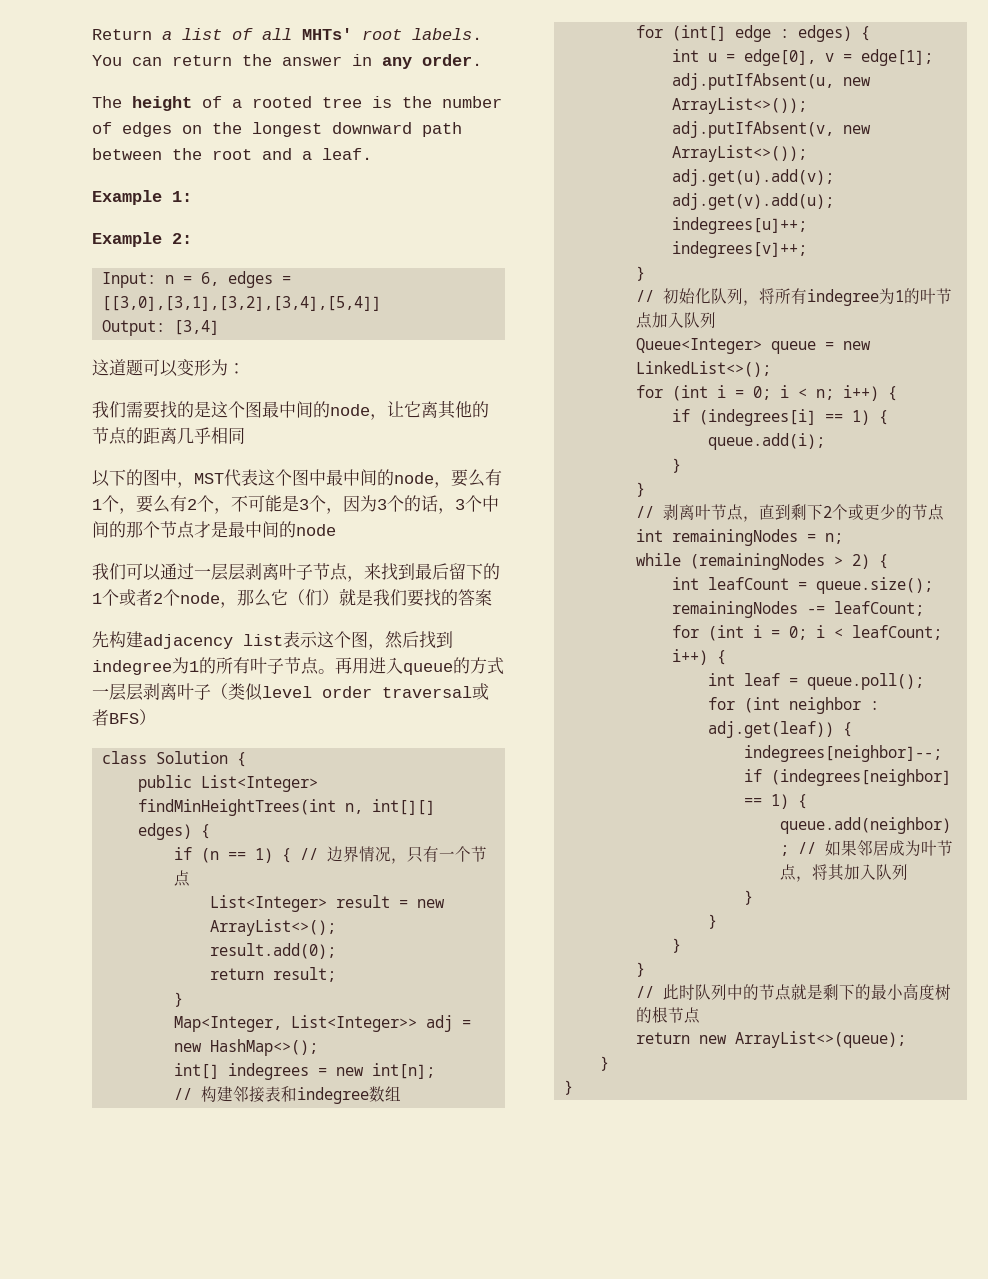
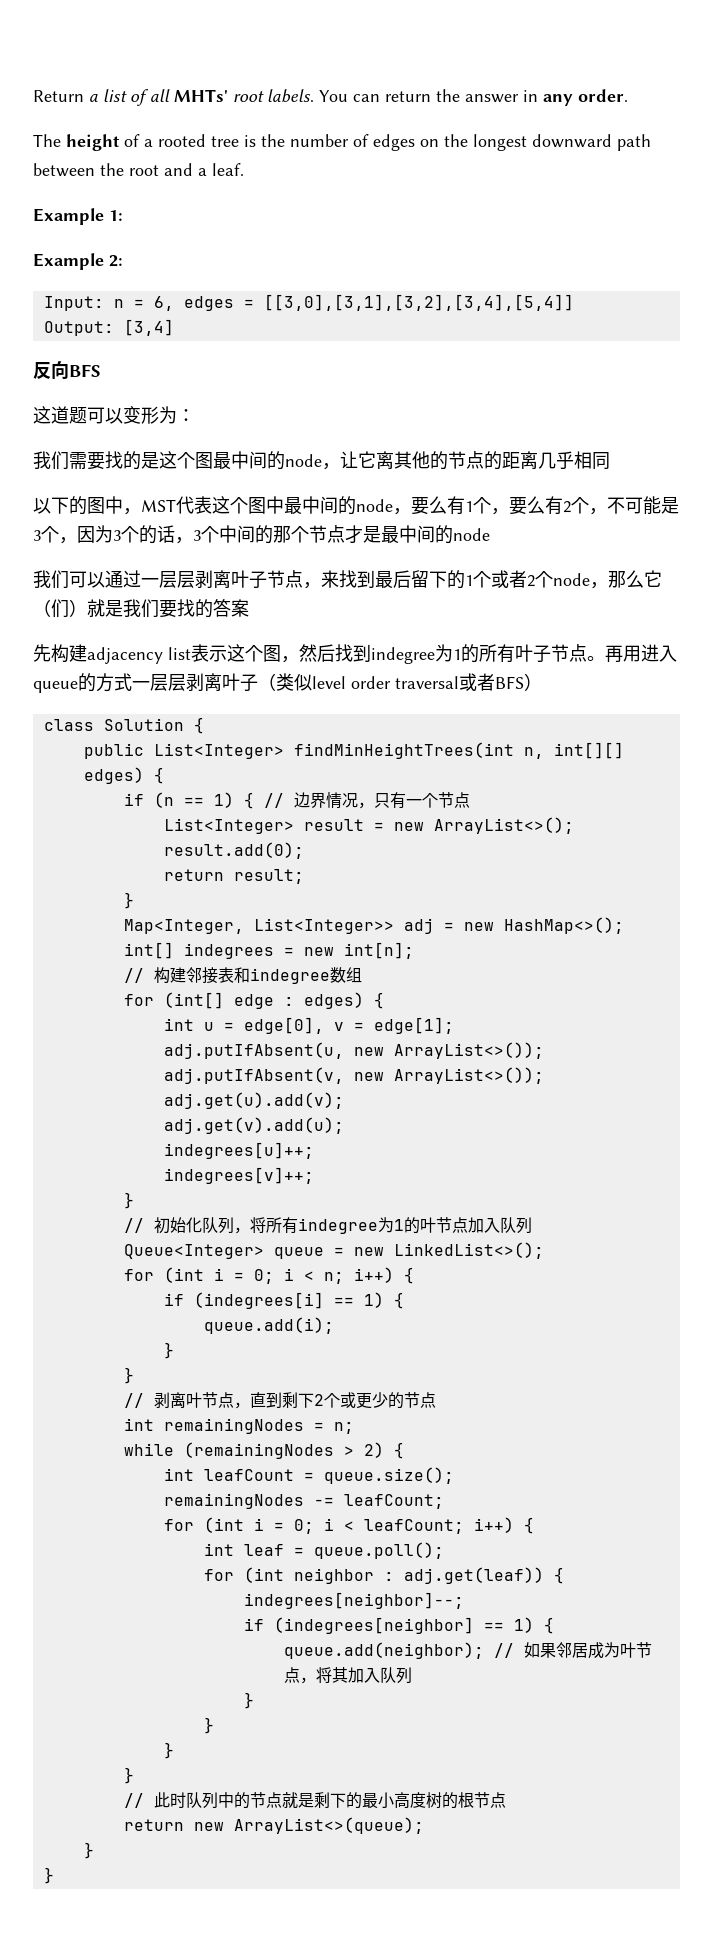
+ 反向BFS

